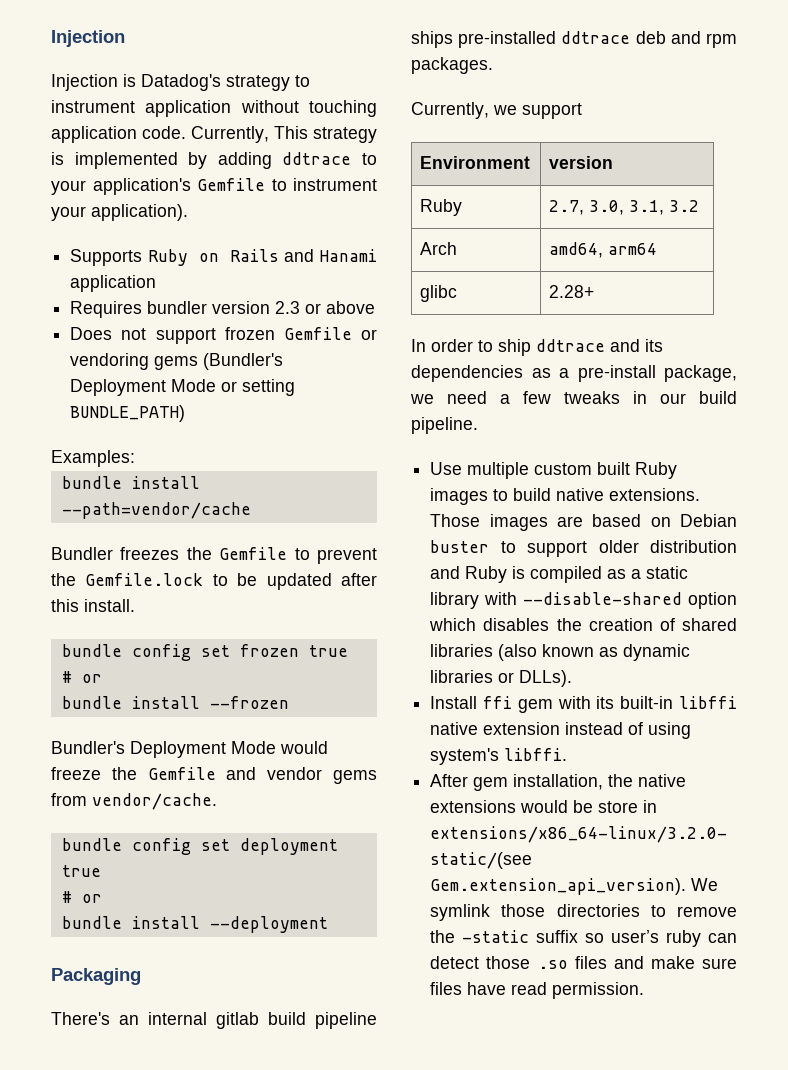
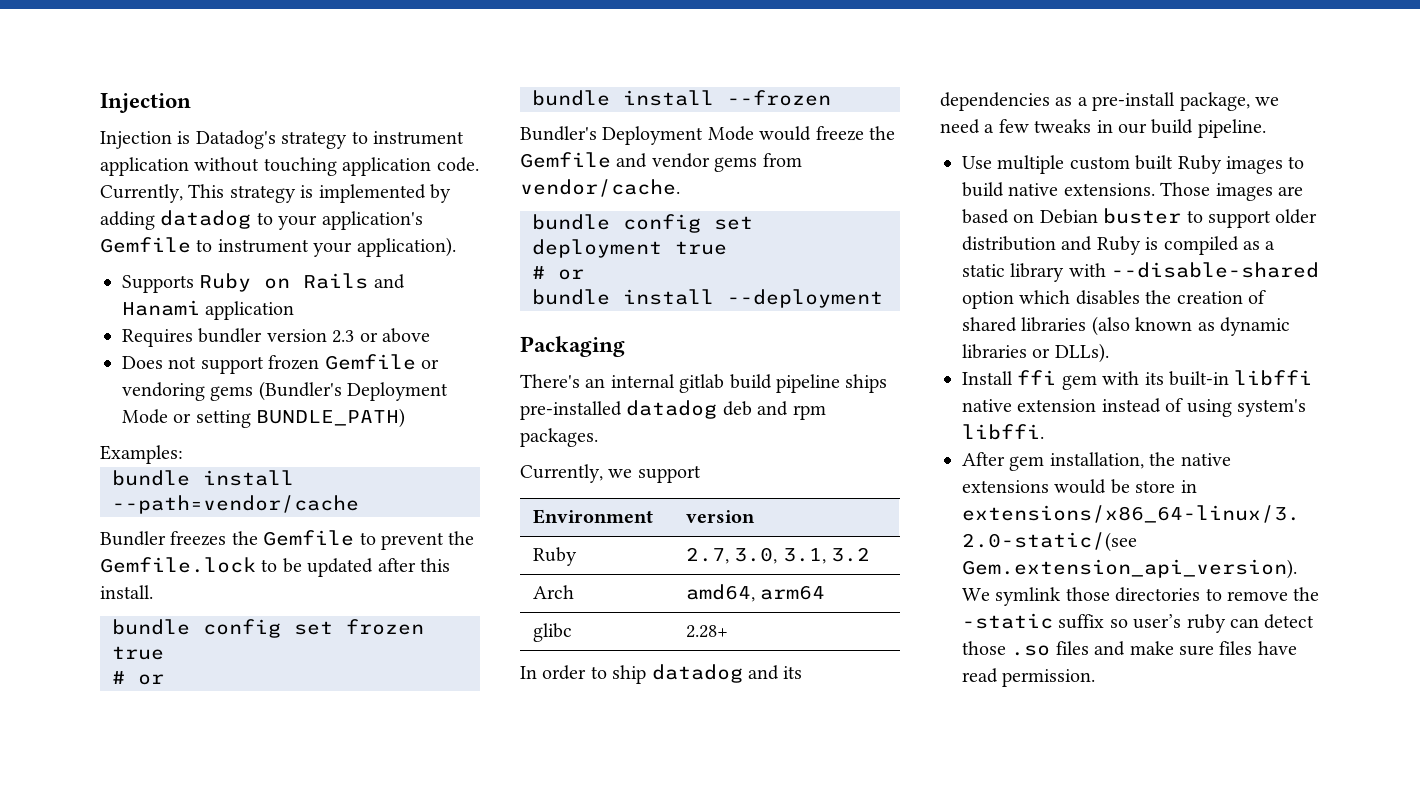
- Currently, This strategy is implemented by adding ddtrace to your application's Gemfile to instrument your application).
+ Currently, This strategy is implemented by adding datadog to your application's Gemfile to instrument your application).
- There's an internal gitlab build pipeline ships pre-installed ddtrace deb and rpm packages.
+ There's an internal gitlab build pipeline ships pre-installed datadog deb and rpm packages.
- In order to ship ddtrace and its dependencies as a pre-install package, we need a few tweaks in our build pipeline.
+ In order to ship datadog and its dependencies as a pre-install package, we need a few tweaks in our build pipeline.

